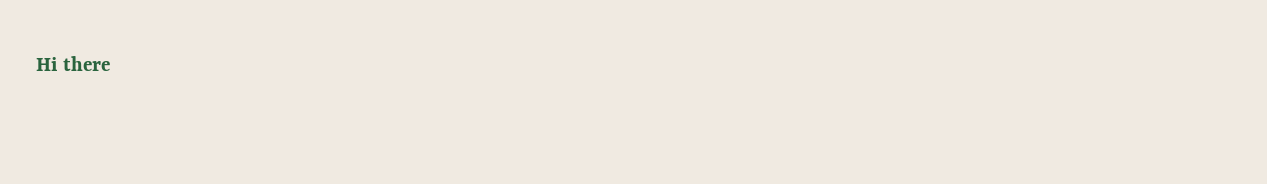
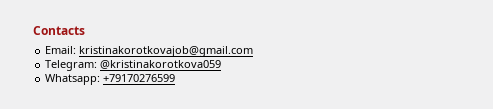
- Hi there
+ Contacts
+ Email: kristinakorotkovajob@gmail.com
+ Telegram: @kristinakorotkova059
+ Whatsapp: +79170276599

